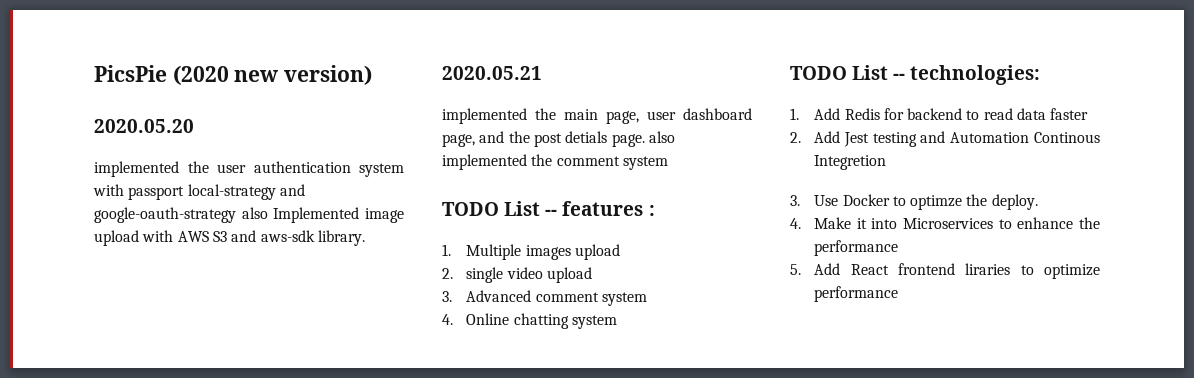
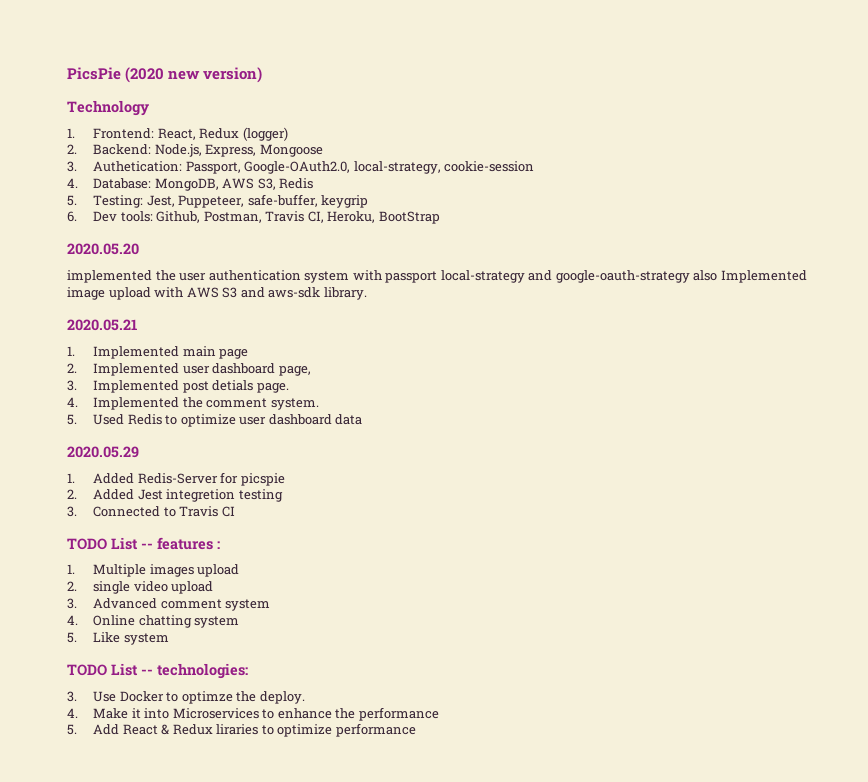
+ Technology
+ 1. Frontend: React, Redux (logger)
+ 2. Backend: Node.js, Express, Mongoose
+ 3. Authetication: Passport, Google-OAuth2.0, local-strategy, cookie-session
+ 4. Database: MongoDB, AWS S3, Redis
+ 5. Testing: Jest, Puppeteer, safe-buffer, keygrip
+ 6. Dev tools: Github, Postman, Travis CI, Heroku, BootStrap
- implemented the main page, user dashboard page, and the post detials page. also implemented the comment system
+ 1. Implemented main page
+ 2. Implemented user dashboard page,
+ 3. Implemented post detials page.
+ 4. Implemented the comment system.
+ 5. Used Redis to optimize user dashboard data
+ 2020.05.29
+ 1. Added Redis-Server for picspie
+ 2. Added Jest integretion testing
+ 3. Connected to Travis CI
+ 5. Like system
- 1. Add Redis for backend to read data faster
- 2. Add Jest testing and Automation Continous Integretion
- 5. Add React frontend liraries to optimize performance
+ 5. Add React & Redux liraries to optimize performance

